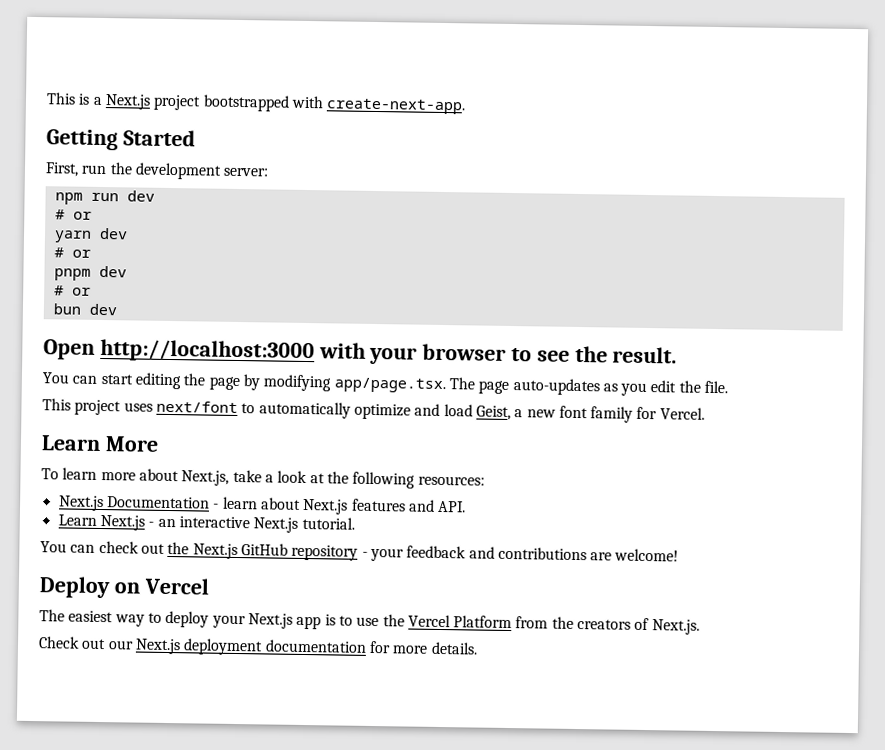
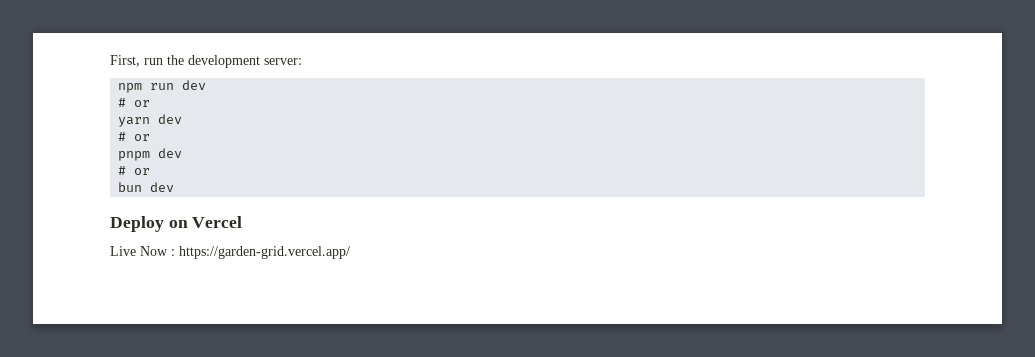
- This is a Next.js project bootstrapped with create-next-app.
- Getting Started
- Open http://localhost:3000 with your browser to see the result.
- You can start editing the page by modifying app/page.tsx. The page auto-updates as you edit the file.
- This project uses next/font to automatically optimize and load Geist, a new font family for Vercel.
- Learn More
- To learn more about Next.js, take a look at the following resources:
- Next.js Documentation - learn about Next.js features and API.
- Learn Next.js - an interactive Next.js tutorial.
- You can check out the Next.js GitHub repository - your feedback and contributions are welcome!
  Deploy on Vercel
- The easiest way to deploy your Next.js app is to use the Vercel Platform from the creators of Next.js.
- Check out our Next.js deployment documentation for more details.
+ Live Now : https://garden-grid.vercel.app/

